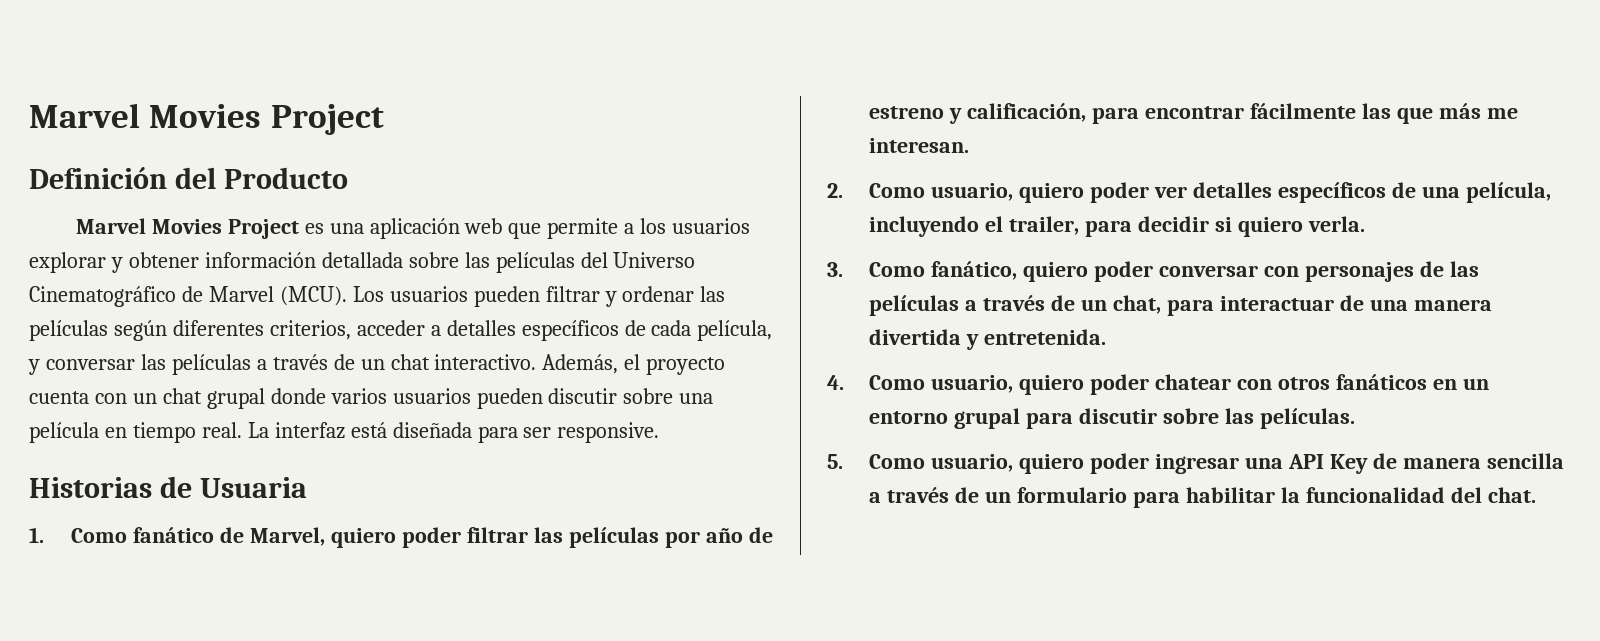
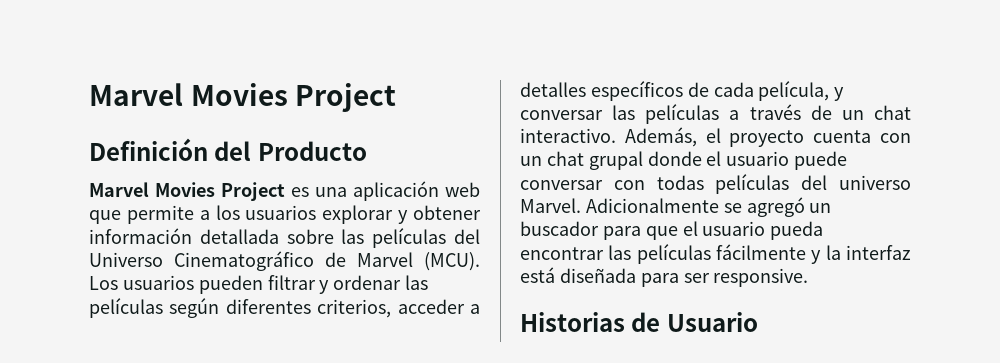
- Además, el proyecto cuenta con un chat grupal donde varios usuarios pueden discutir sobre una película en tiempo real. La interfaz está diseñada para ser responsive.
+ Además, el proyecto cuenta con un chat grupal donde el usuario puede conversar con todas películas del universo Marvel. Adicionalmente se agregó un buscador para que el usuario pueda encontrar las películas fácilmente y la interfaz está diseñada para ser responsive.
- Historias de Usuaria
- 1. Como fanático de Marvel, quiero poder filtrar las películas por año de estreno y calificación, para encontrar fácilmente las que más me interesan.
- 2. Como usuario, quiero poder ver detalles específicos de una película, incluyendo el trailer, para decidir si quiero verla.
- 3. Como fanático, quiero poder conversar con personajes de las películas a través de un chat, para interactuar de una manera divertida y entretenida.
- 4. Como usuario, quiero poder chatear con otros fanáticos en un entorno grupal para discutir sobre las películas.
- 5. Como usuario, quiero poder ingresar una API Key de manera sencilla a través de un formulario para habilitar la funcionalidad del chat.
+ Historias de Usuario

